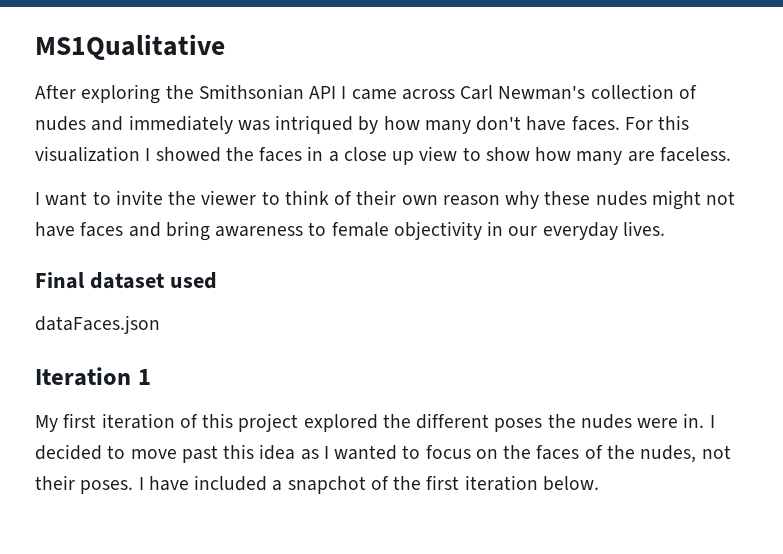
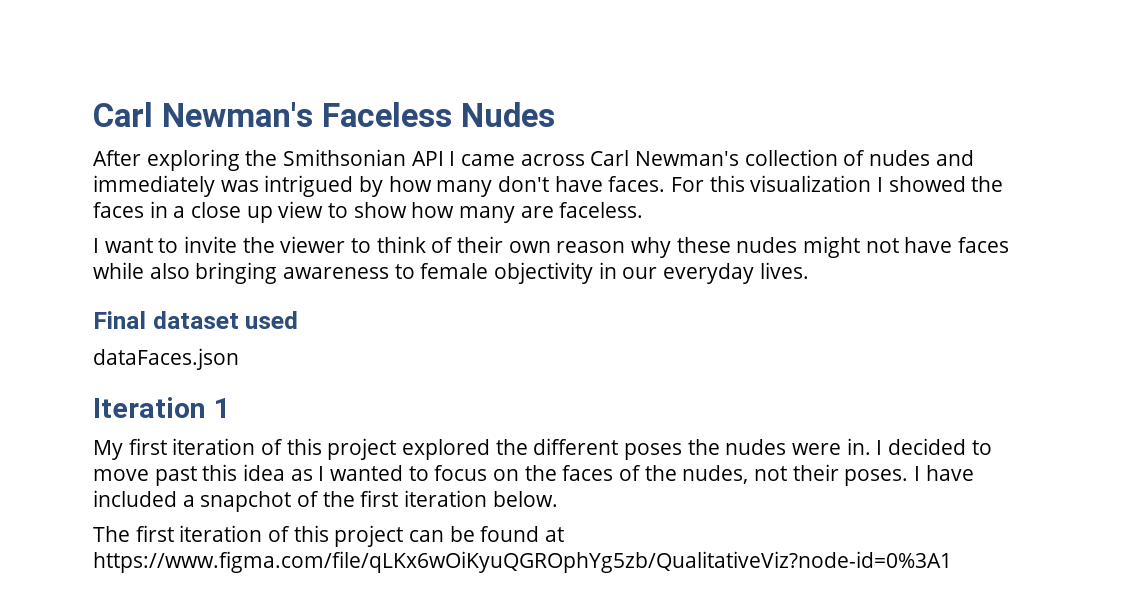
- MS1Qualitative
+ Carl Newman's Faceless Nudes
- After exploring the Smithsonian API I came across Carl Newman's collection of nudes and immediately was intriqued by how many don't have faces.
+ After exploring the Smithsonian API I came across Carl Newman's collection of nudes and immediately was intrigued by how many don't have faces.
- I want to invite the viewer to think of their own reason why these nudes might not have faces and bring awareness to female objectivity in our everyday lives.
+ I want to invite the viewer to think of their own reason why these nudes might not have faces while also bringing awareness to female objectivity in our everyday lives.
+ The first iteration of this project can be found at https://www.figma.com/file/qLKx6wOiKyuQGROphYg5zb/QualitativeViz?node-id=0%3A1

